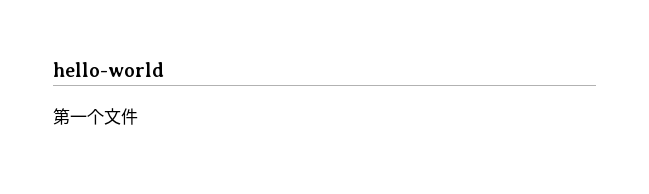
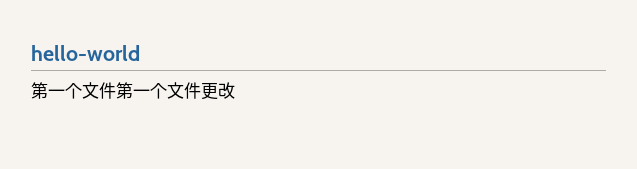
- 第一个文件
+ 第一个文件第一个文件更改

